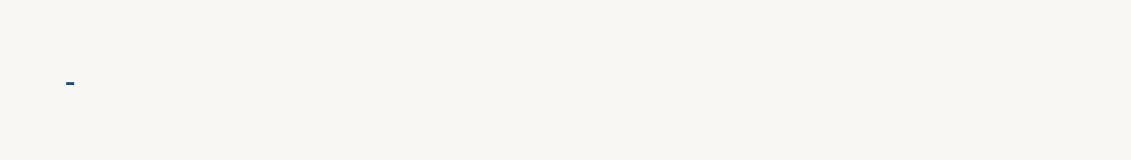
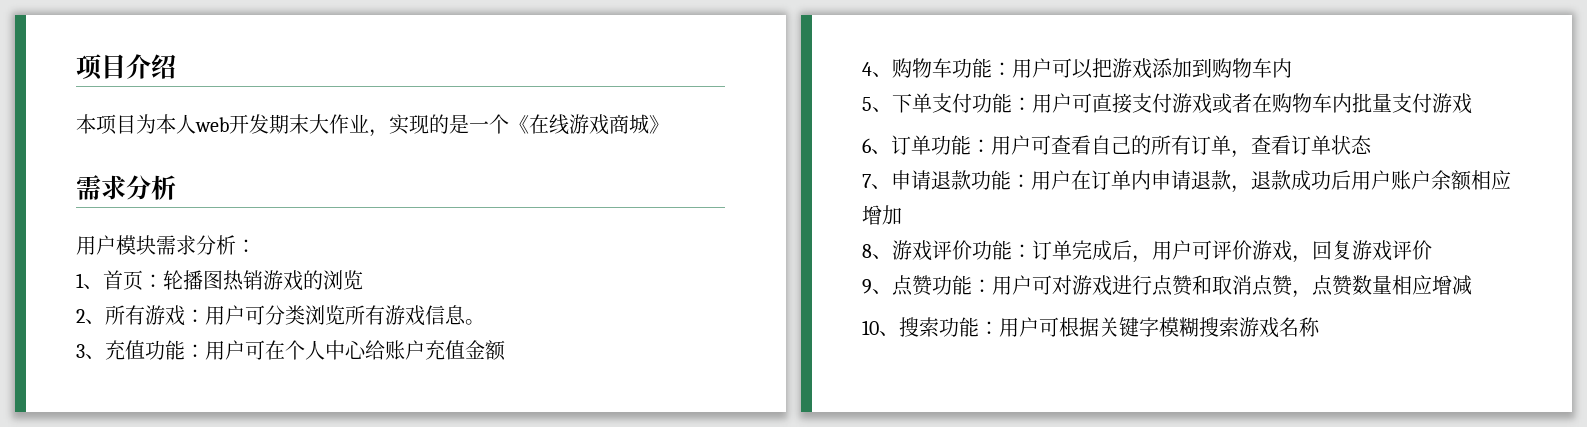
- -
+ 项目介绍
+ 本项目为本人web开发期末大作业，实现的是一个《在线游戏商城》
+ 需求分析
+ 用户模块需求分析：
+ 1、首页：轮播图热销游戏的浏览
+ 2、所有游戏：用户可分类浏览所有游戏信息。
+ 3、充值功能：用户可在个人中心给账户充值金额
+ 4、购物车功能：用户可以把游戏添加到购物车内
+ 5、下单支付功能：用户可直接支付游戏或者在购物车内批量支付游戏
+ 6、订单功能：用户可查看自己的所有订单，查看订单状态
+ 7、申请退款功能：用户在订单内申请退款，退款成功后用户账户余额相应增加
+ 8、游戏评价功能：订单完成后，用户可评价游戏，回复游戏评价
+ 9、点赞功能：用户可对游戏进行点赞和取消点赞，点赞数量相应增减
+ 10、搜索功能：用户可根据关键字模糊搜索游戏名称

